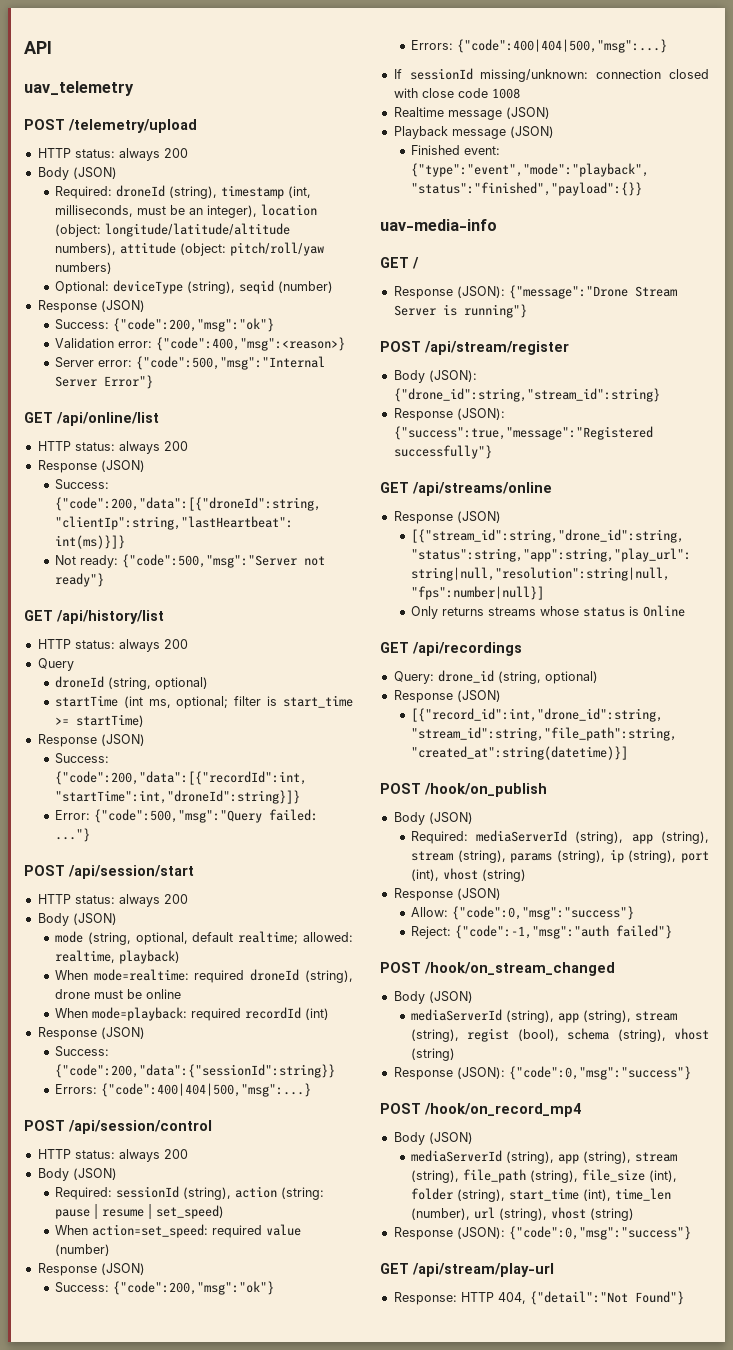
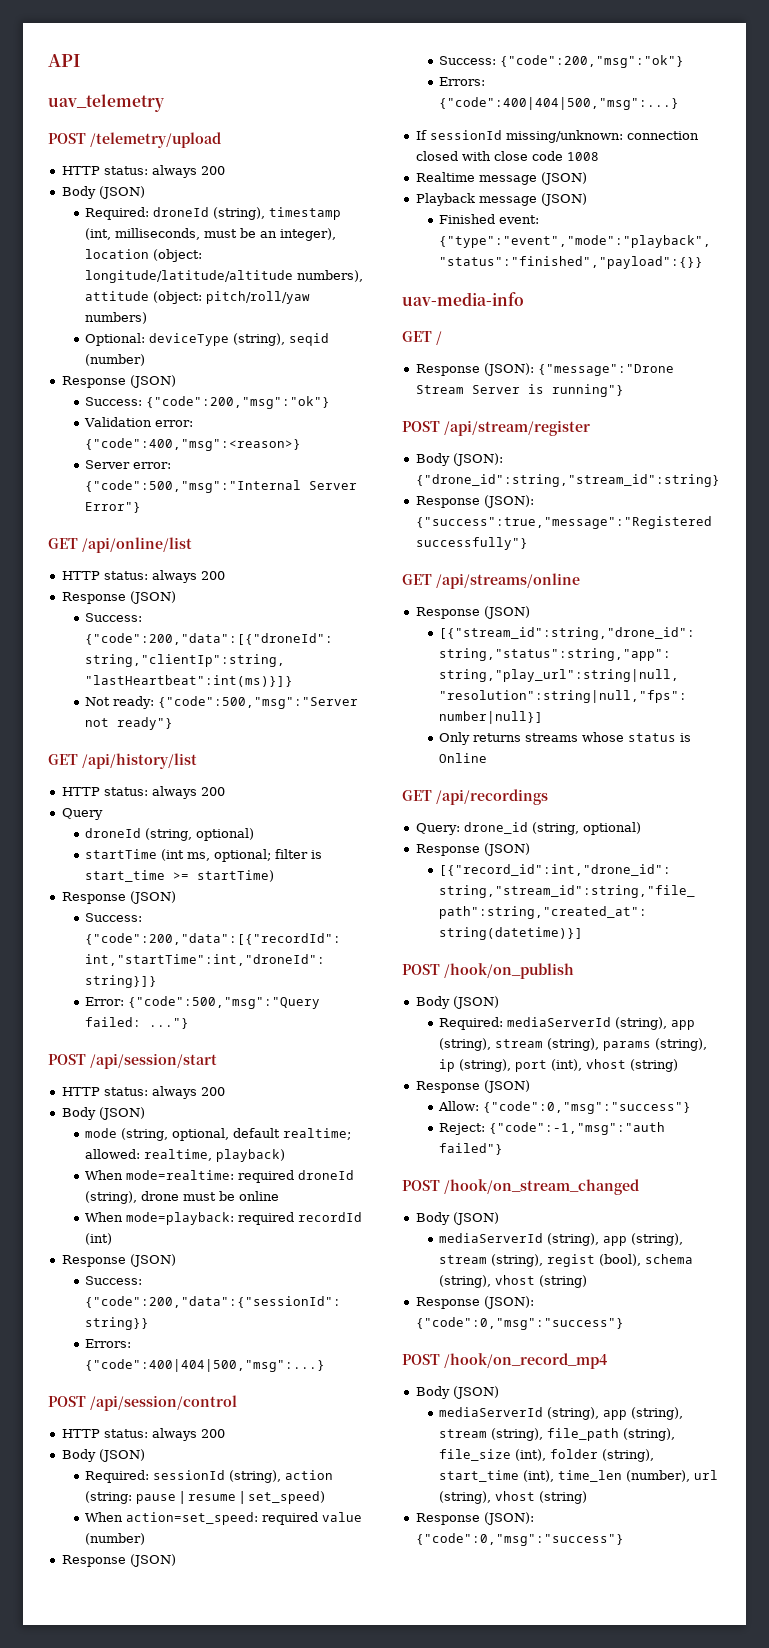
- GET /api/stream/play-url
- Response: HTTP 404, {"detail":"Not Found"}

